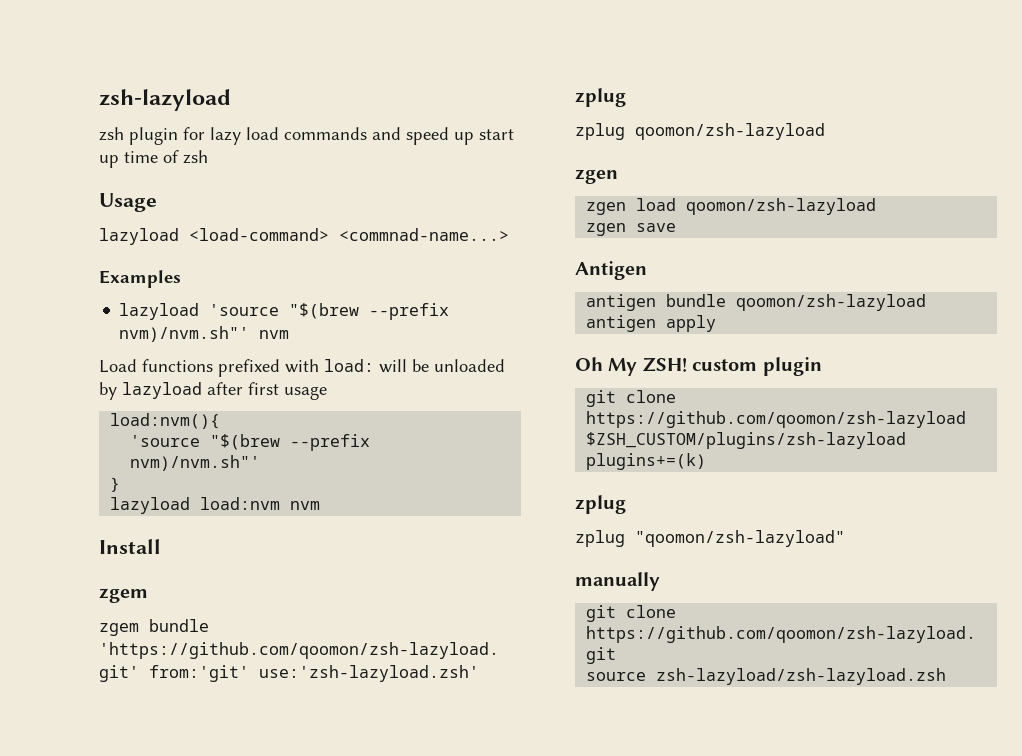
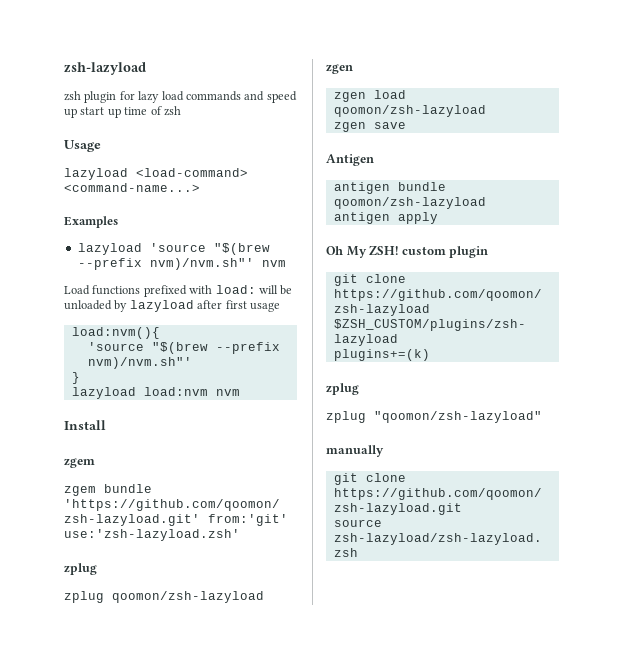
- lazyload <load-command> <commnad-name...>
+ lazyload <load-command> <command-name...>

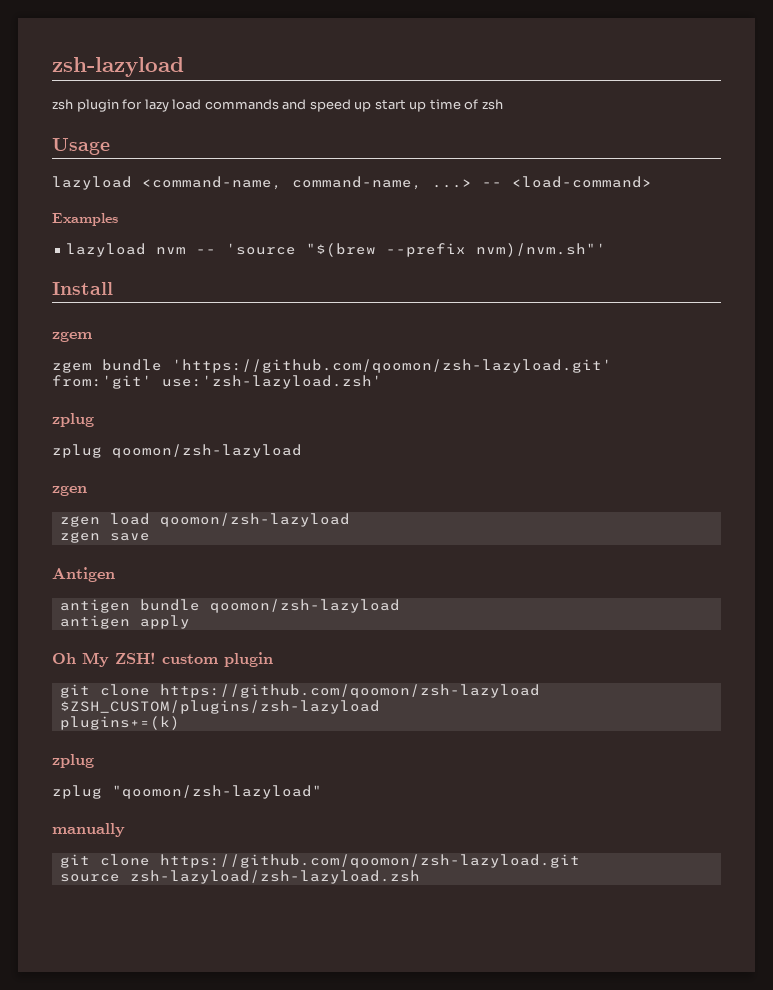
- lazyload <load-command> <command-name...>
+ lazyload <command-name, command-name, ...> -- <load-command>
- lazyload 'source "$(brew --prefix nvm)/nvm.sh"' nvm
- Load functions prefixed with load: will be unloaded by lazyload after first usage
- load:nvm(){
- 'source "$(brew --prefix nvm)/nvm.sh"'
- }
- lazyload load:nvm nvm
+ lazyload nvm -- 'source "$(brew --prefix nvm)/nvm.sh"'

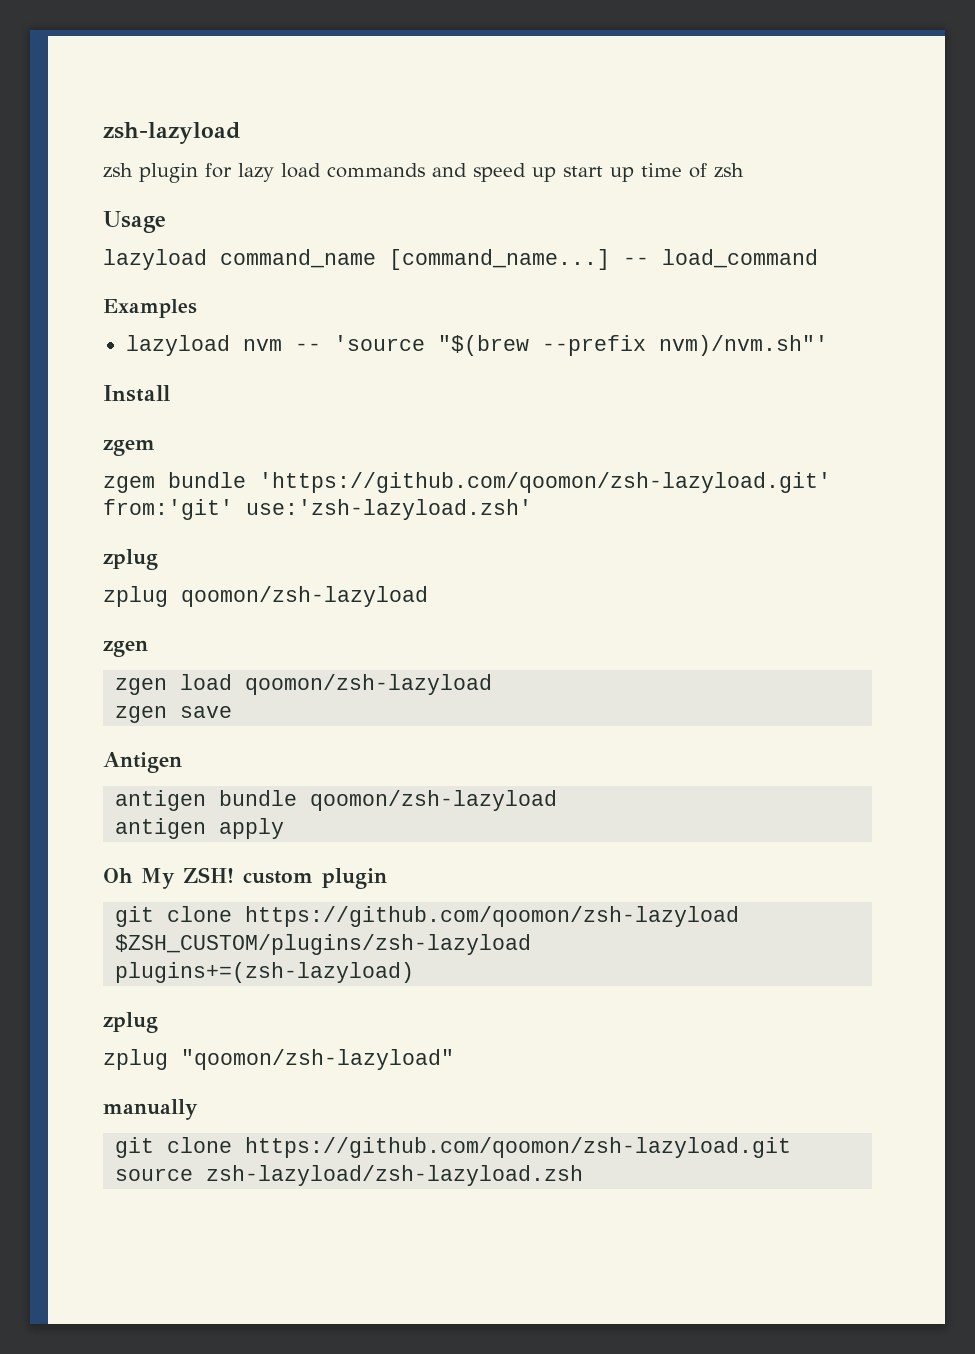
- lazyload <command-name, command-name, ...> -- <load-command>
+ lazyload command_name [command_name...] -- load_command
- plugins+=(k)
+ plugins+=(zsh-lazyload)

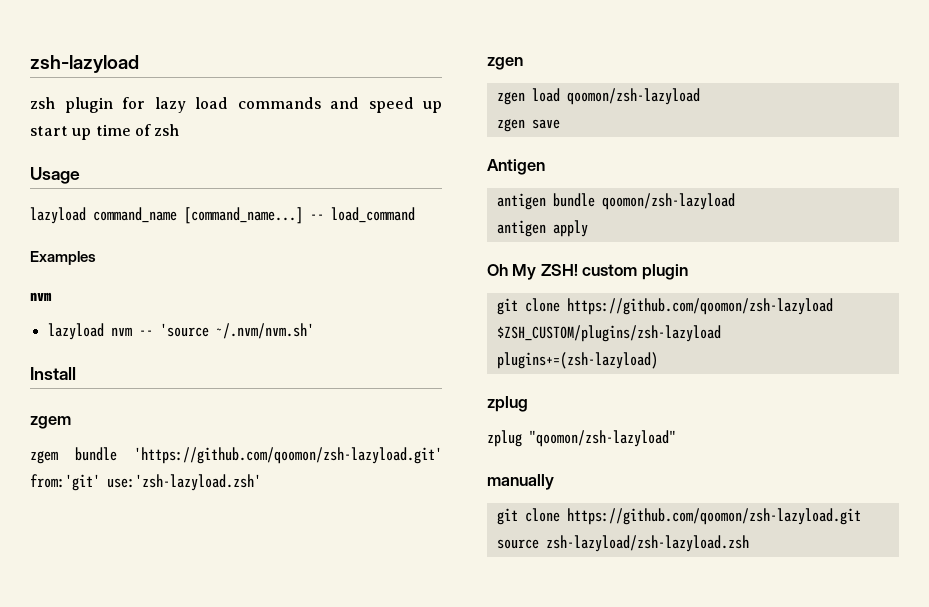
  Examples
+ nvm
- lazyload nvm -- 'source "$(brew --prefix nvm)/nvm.sh"'
+ lazyload nvm -- 'source ~/.nvm/nvm.sh'
  zgem bundle 'https://github.com/qoomon/zsh-lazyload.git' from:'git' use:'zsh-lazyload.zsh'
- zplug
- zplug qoomon/zsh-lazyload

